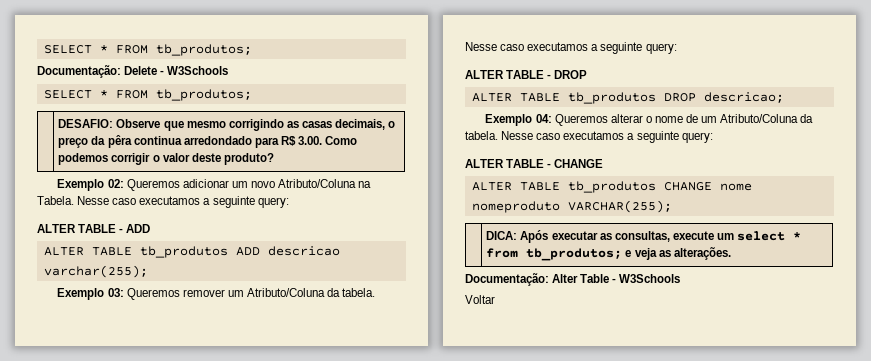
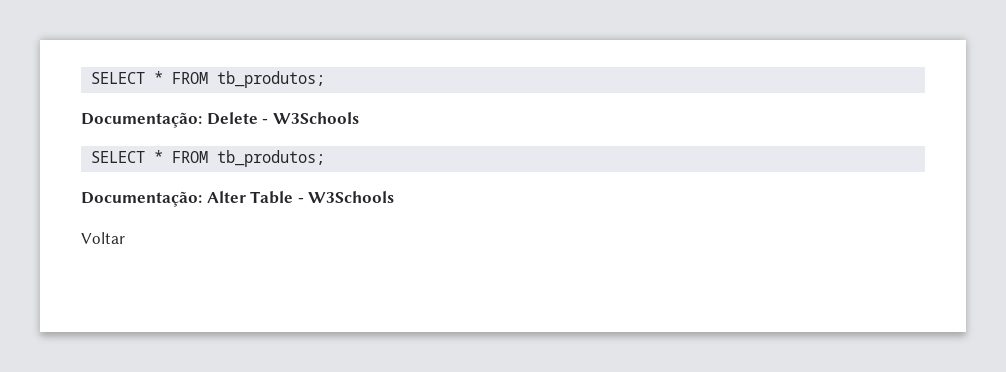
- | DESAFIO: Observe que mesmo corrigindo as casas decimais, o preço da pêra continua arredondado para R$ 3.00. Como podemos corrigir o valor deste produto?
- Exemplo 02: Queremos adicionar um novo Atributo/Coluna na Tabela. Nesse caso executamos a seguinte query:
- ALTER TABLE - ADD
- ALTER TABLE tb_produtos ADD descricao varchar(255);
- Exemplo 03: Queremos remover um Atributo/Coluna da tabela. Nesse caso executamos a seguinte query:
- ALTER TABLE - DROP
- ALTER TABLE tb_produtos DROP descricao;
- Exemplo 04: Queremos alterar o nome de um Atributo/Coluna da tabela. Nesse caso executamos a seguinte query:
- ALTER TABLE - CHANGE
- ALTER TABLE tb_produtos CHANGE nome nomeproduto VARCHAR(255);
- | DICA: Após executar as consultas, execute um select * from tb_produtos; e veja as alterações.

